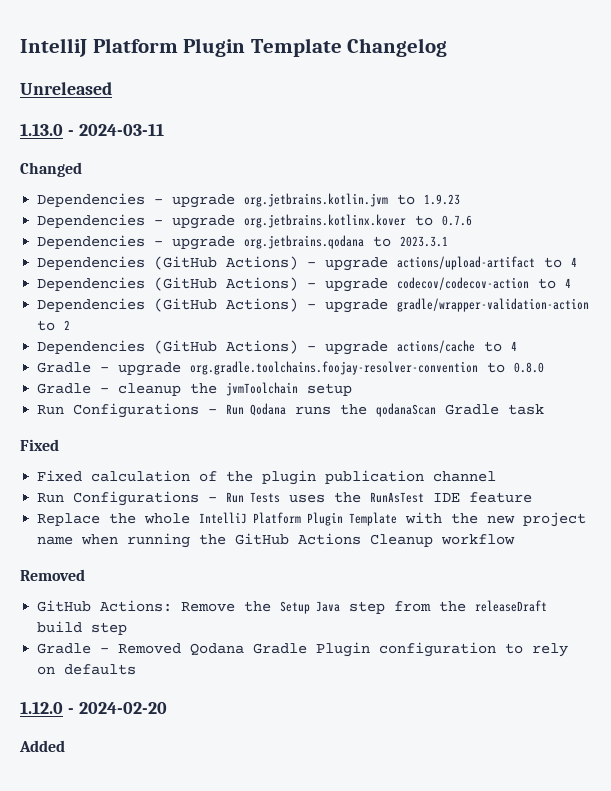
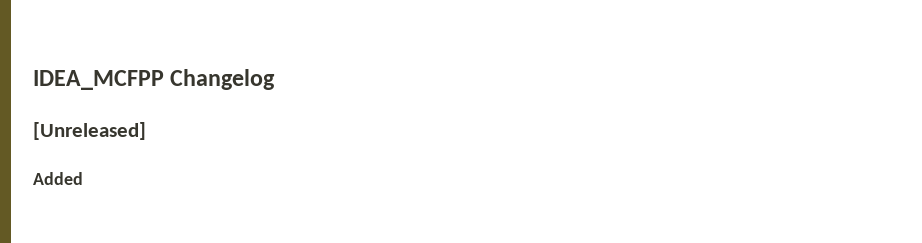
- IntelliJ Platform Plugin Template Changelog
- Unreleased
- 1.13.0 - 2024-03-11
- Changed
- Dependencies - upgrade org.jetbrains.kotlin.jvm to 1.9.23
- Dependencies - upgrade org.jetbrains.kotlinx.kover to 0.7.6
- Dependencies - upgrade org.jetbrains.qodana to 2023.3.1
- Dependencies (GitHub Actions) - upgrade actions/upload-artifact to 4
- Dependencies (GitHub Actions) - upgrade codecov/codecov-action to 4
- Dependencies (GitHub Actions) - upgrade gradle/wrapper-validation-action to 2
- Dependencies (GitHub Actions) - upgrade actions/cache to 4
- Gradle - upgrade org.gradle.toolchains.foojay-resolver-convention to 0.8.0
- Gradle - cleanup the jvmToolchain setup
- Run Configurations - Run Qodana runs the qodanaScan Gradle task
- Fixed
- Fixed calculation of the plugin publication channel
- Run Configurations - Run Tests uses the RunAsTest IDE feature
- Replace the whole IntelliJ Platform Plugin Template with the new project name when running the GitHub Actions Cleanup workflow
- Removed
- GitHub Actions: Remove the Setup Java step from the releaseDraft build step
- Gradle - Removed Qodana Gradle Plugin configuration to rely on defaults
- 1.12.0 - 2024-02-20
+ IDEA_MCFPP Changelog
+ [Unreleased]

